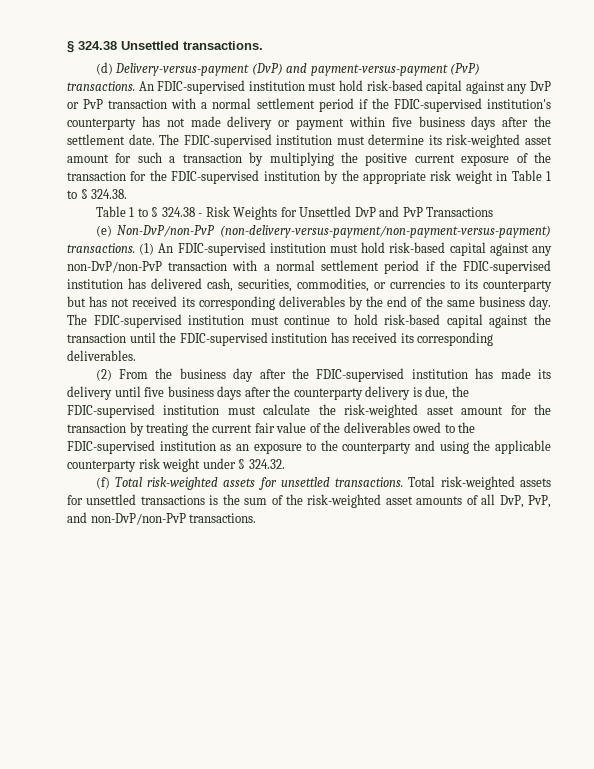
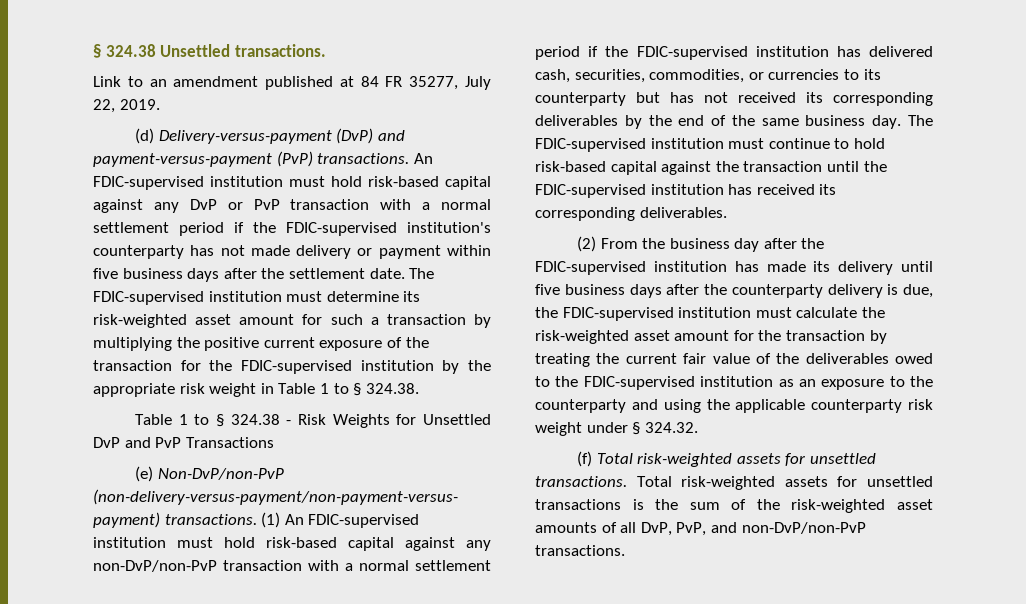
+ Link to an amendment published at 84 FR 35277, July 22, 2019.

